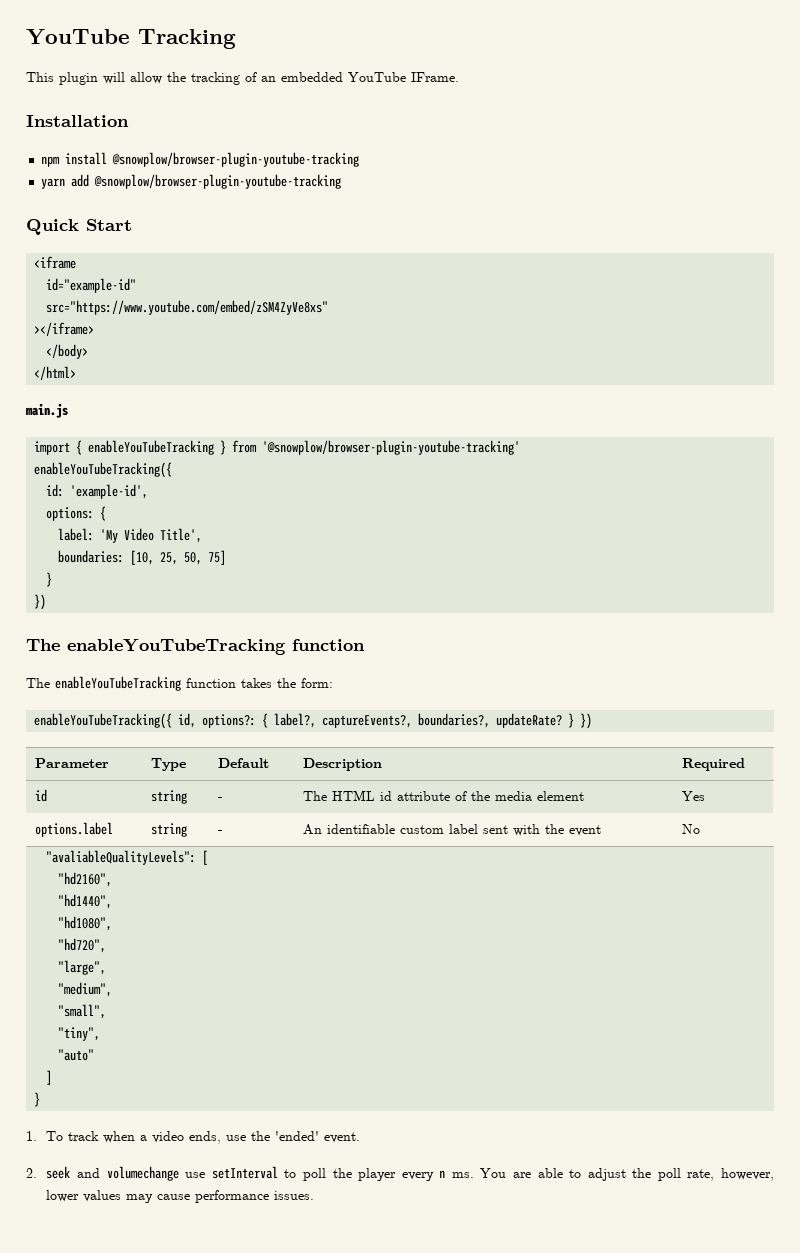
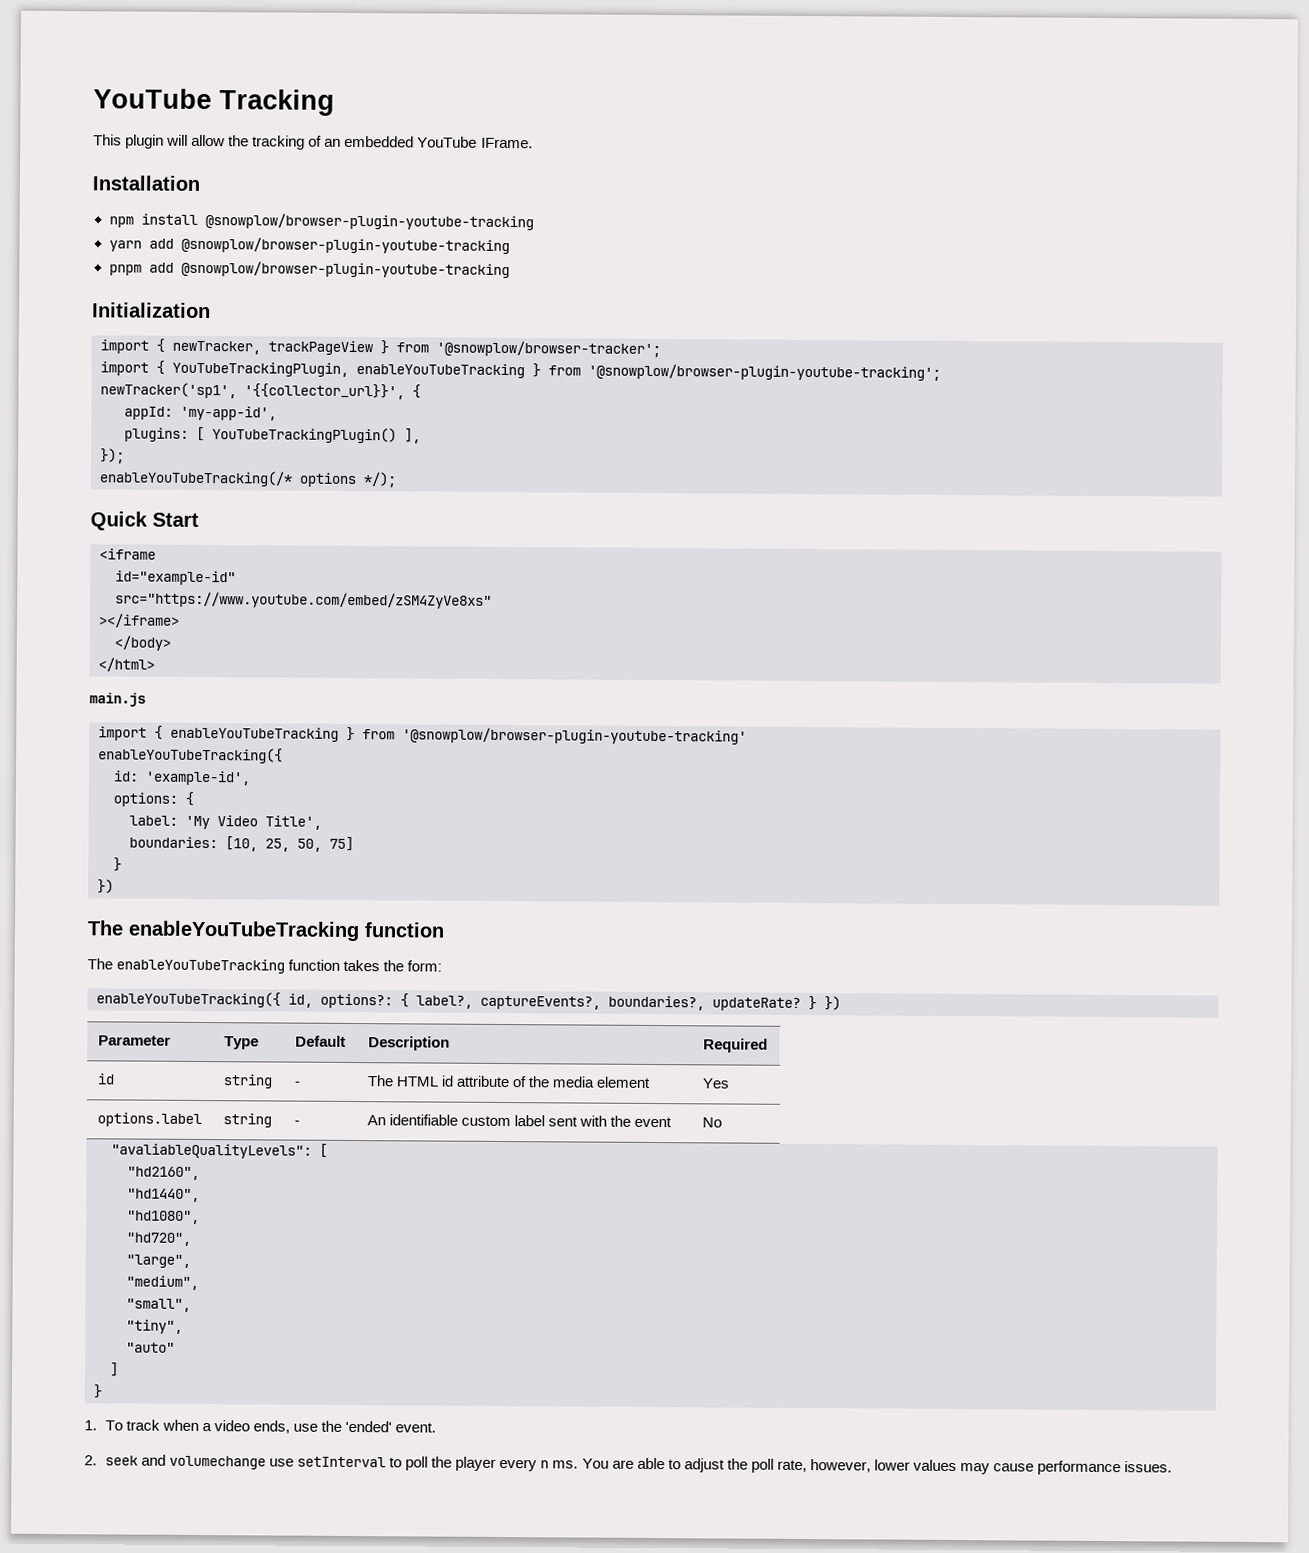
+ pnpm add @snowplow/browser-plugin-youtube-tracking
+ Initialization
+ import { newTracker, trackPageView } from '@snowplow/browser-tracker';
+ import { YouTubeTrackingPlugin, enableYouTubeTracking } from '@snowplow/browser-plugin-youtube-tracking';
+ newTracker('sp1', '{{collector_url}}', {
+ appId: 'my-app-id',
+ plugins: [ YouTubeTrackingPlugin() ],
+ });
+ enableYouTubeTracking(/* options */);

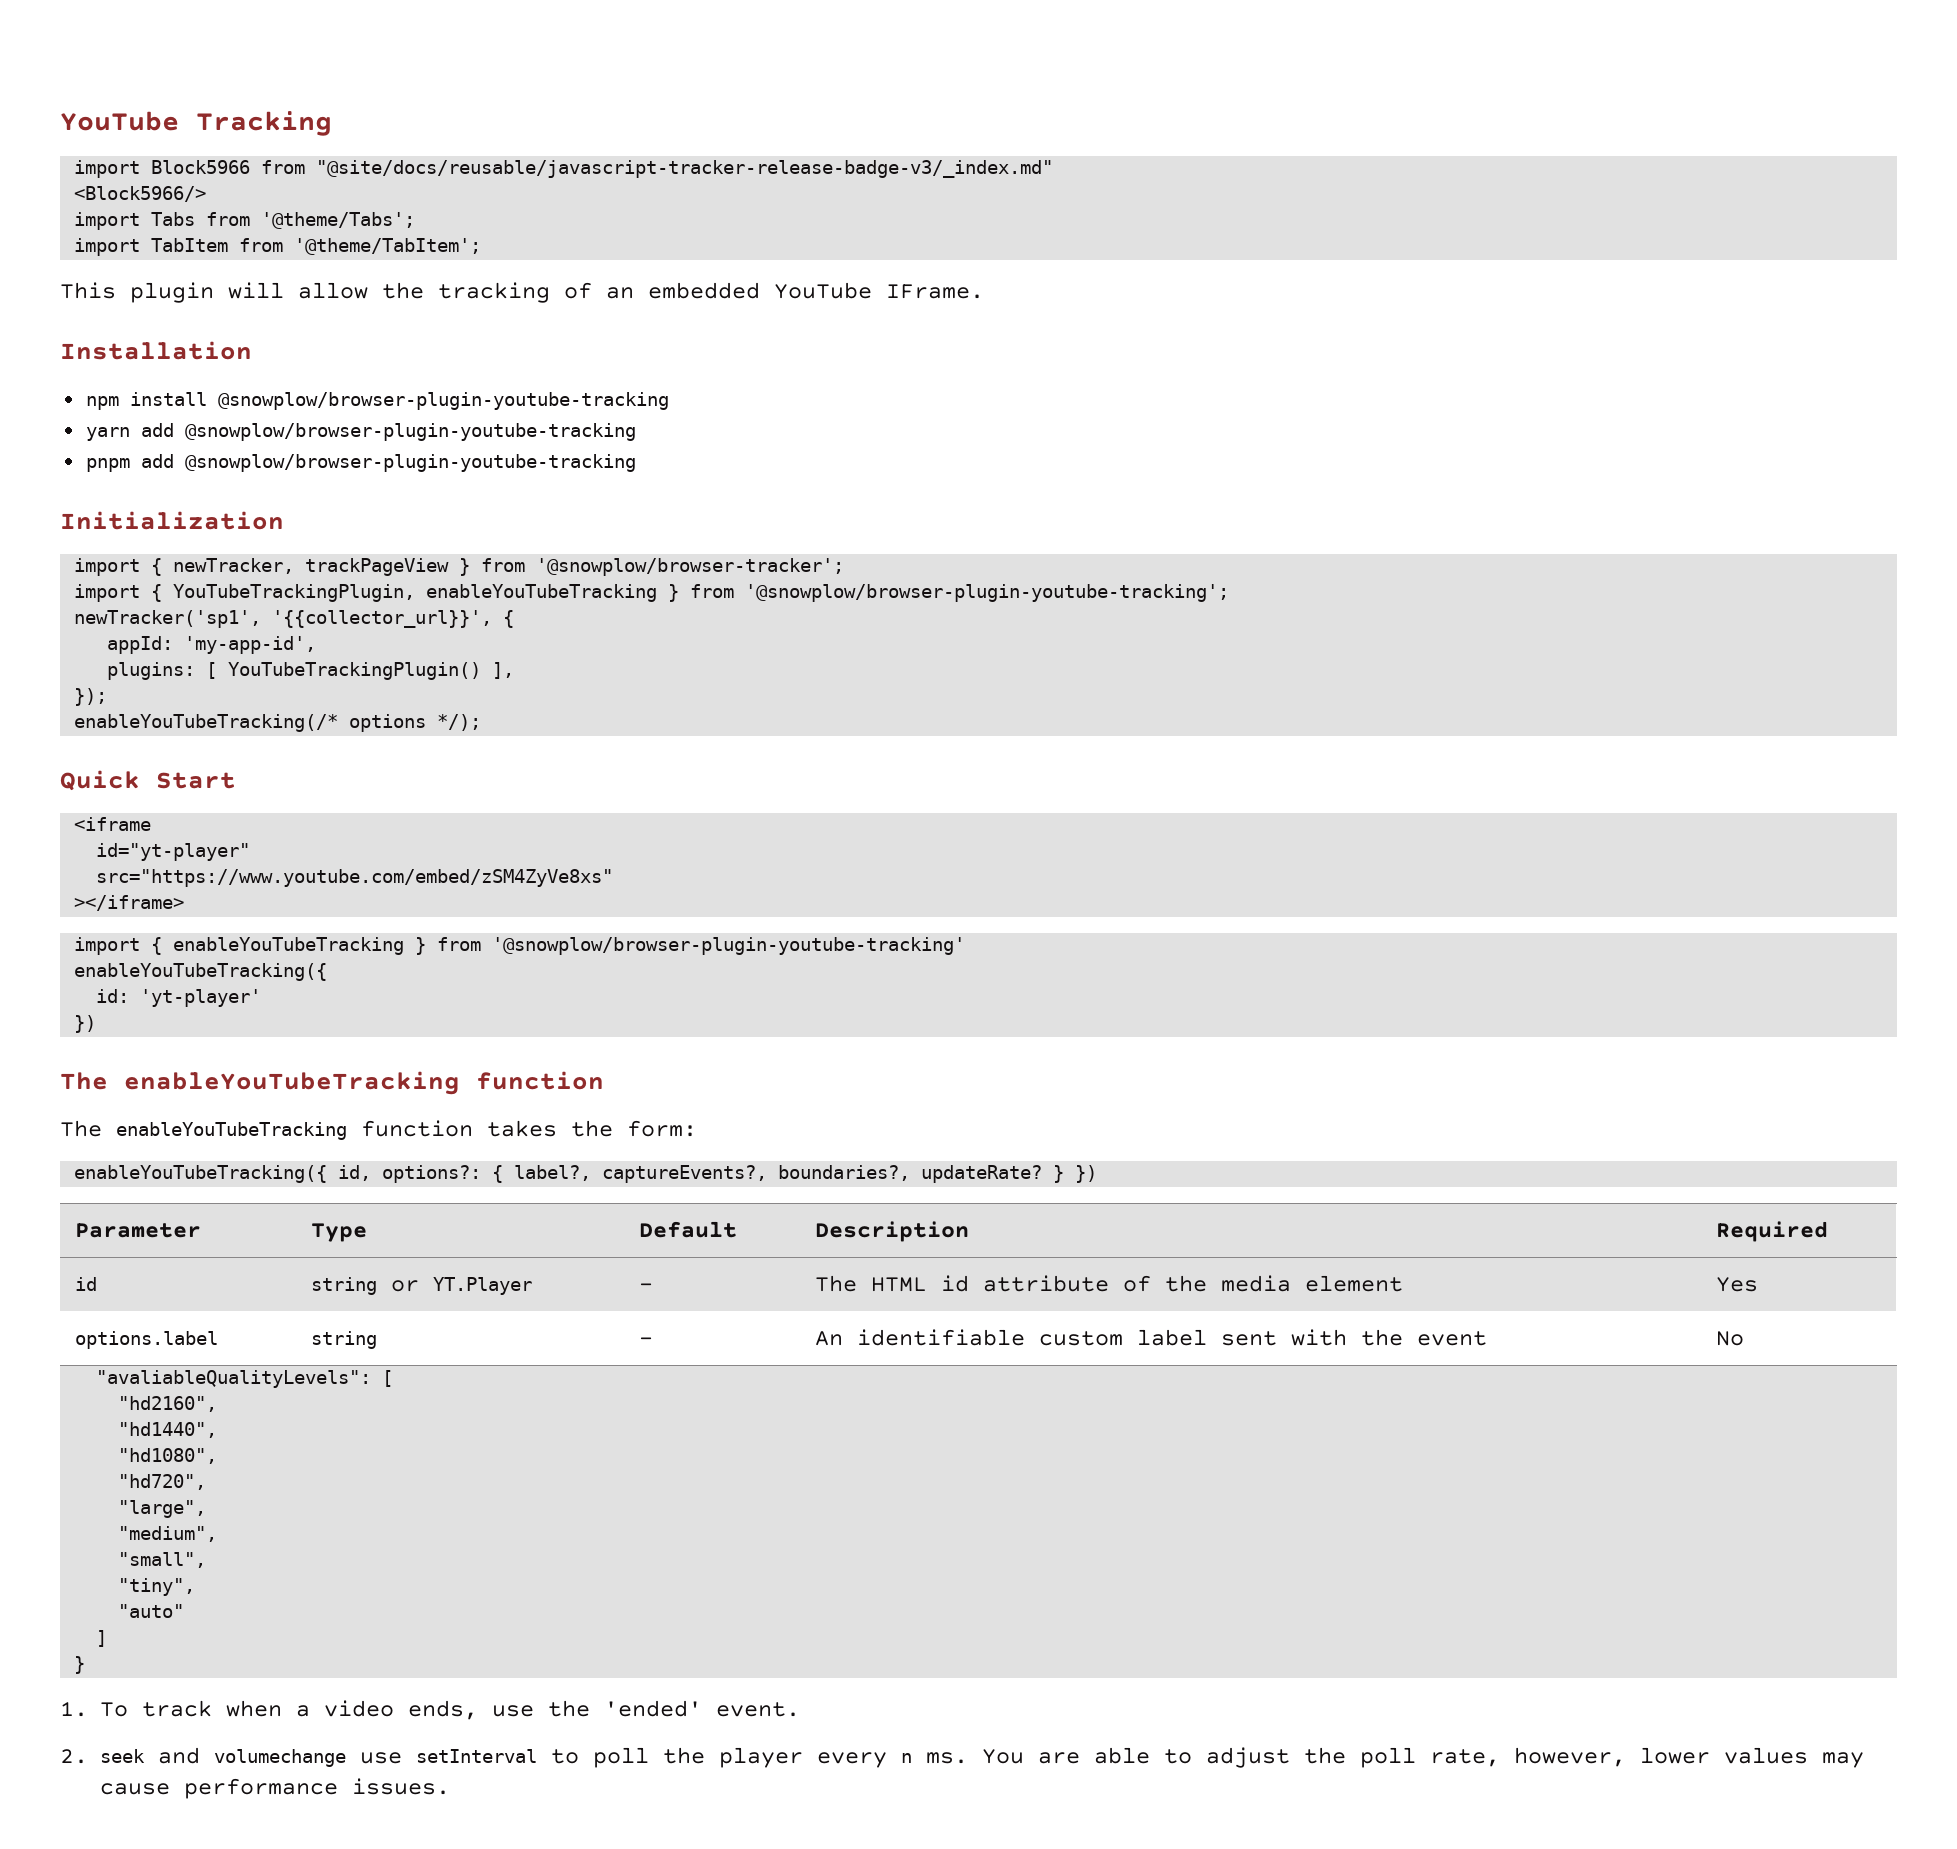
+ import Block5966 from "@site/docs/reusable/javascript-tracker-release-badge-v3/_index.md"
+ <Block5966/>
+ import Tabs from '@theme/Tabs';
+ import TabItem from '@theme/TabItem';
- id="example-id"
+ id="yt-player"
- </body>
- </html>
- main.js
- id: 'example-id',
- options: {
- label: 'My Video Title',
- boundaries: [10, 25, 50, 75]
- }
+ id: 'yt-player'
- id | string | - | The HTML id attribute of the media element | Yes
+ id | string or YT.Player | - | The HTML id attribute of the media element | Yes

